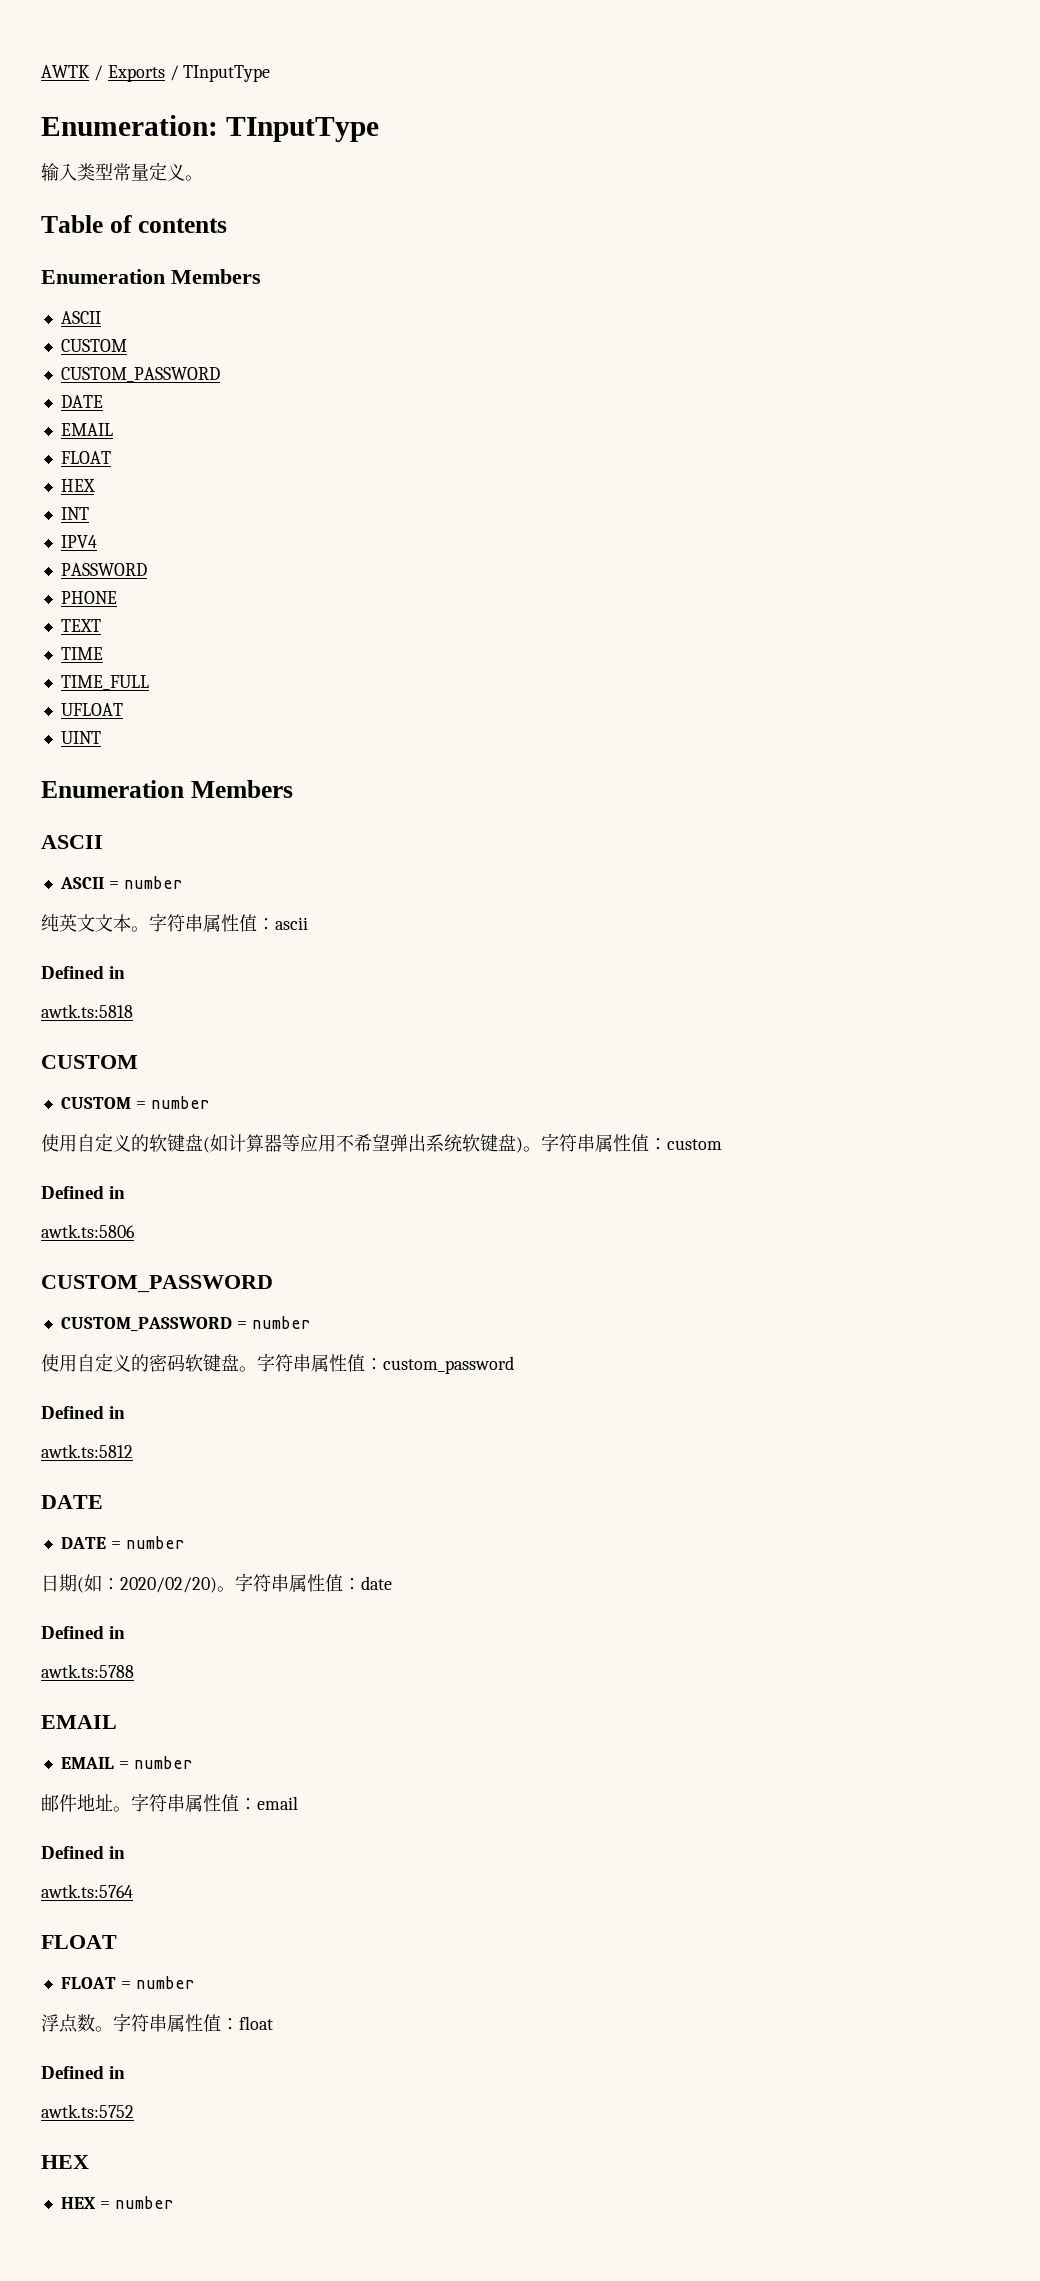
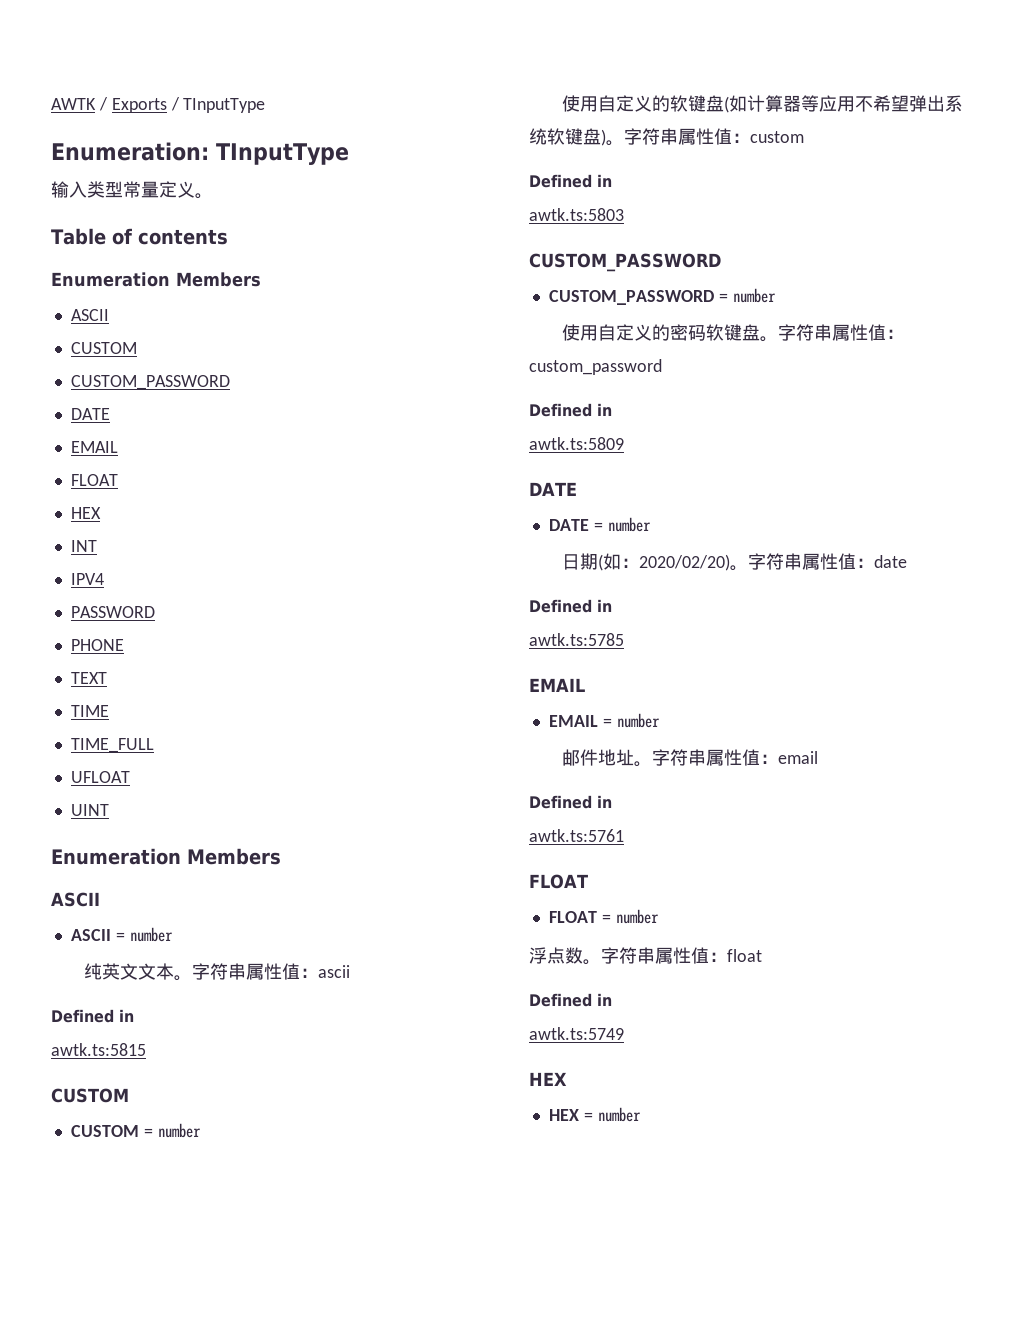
- awtk.ts:5818
+ awtk.ts:5815
- awtk.ts:5806
+ awtk.ts:5803
- awtk.ts:5812
+ awtk.ts:5809
- awtk.ts:5788
+ awtk.ts:5785
- awtk.ts:5764
+ awtk.ts:5761
- awtk.ts:5752
+ awtk.ts:5749

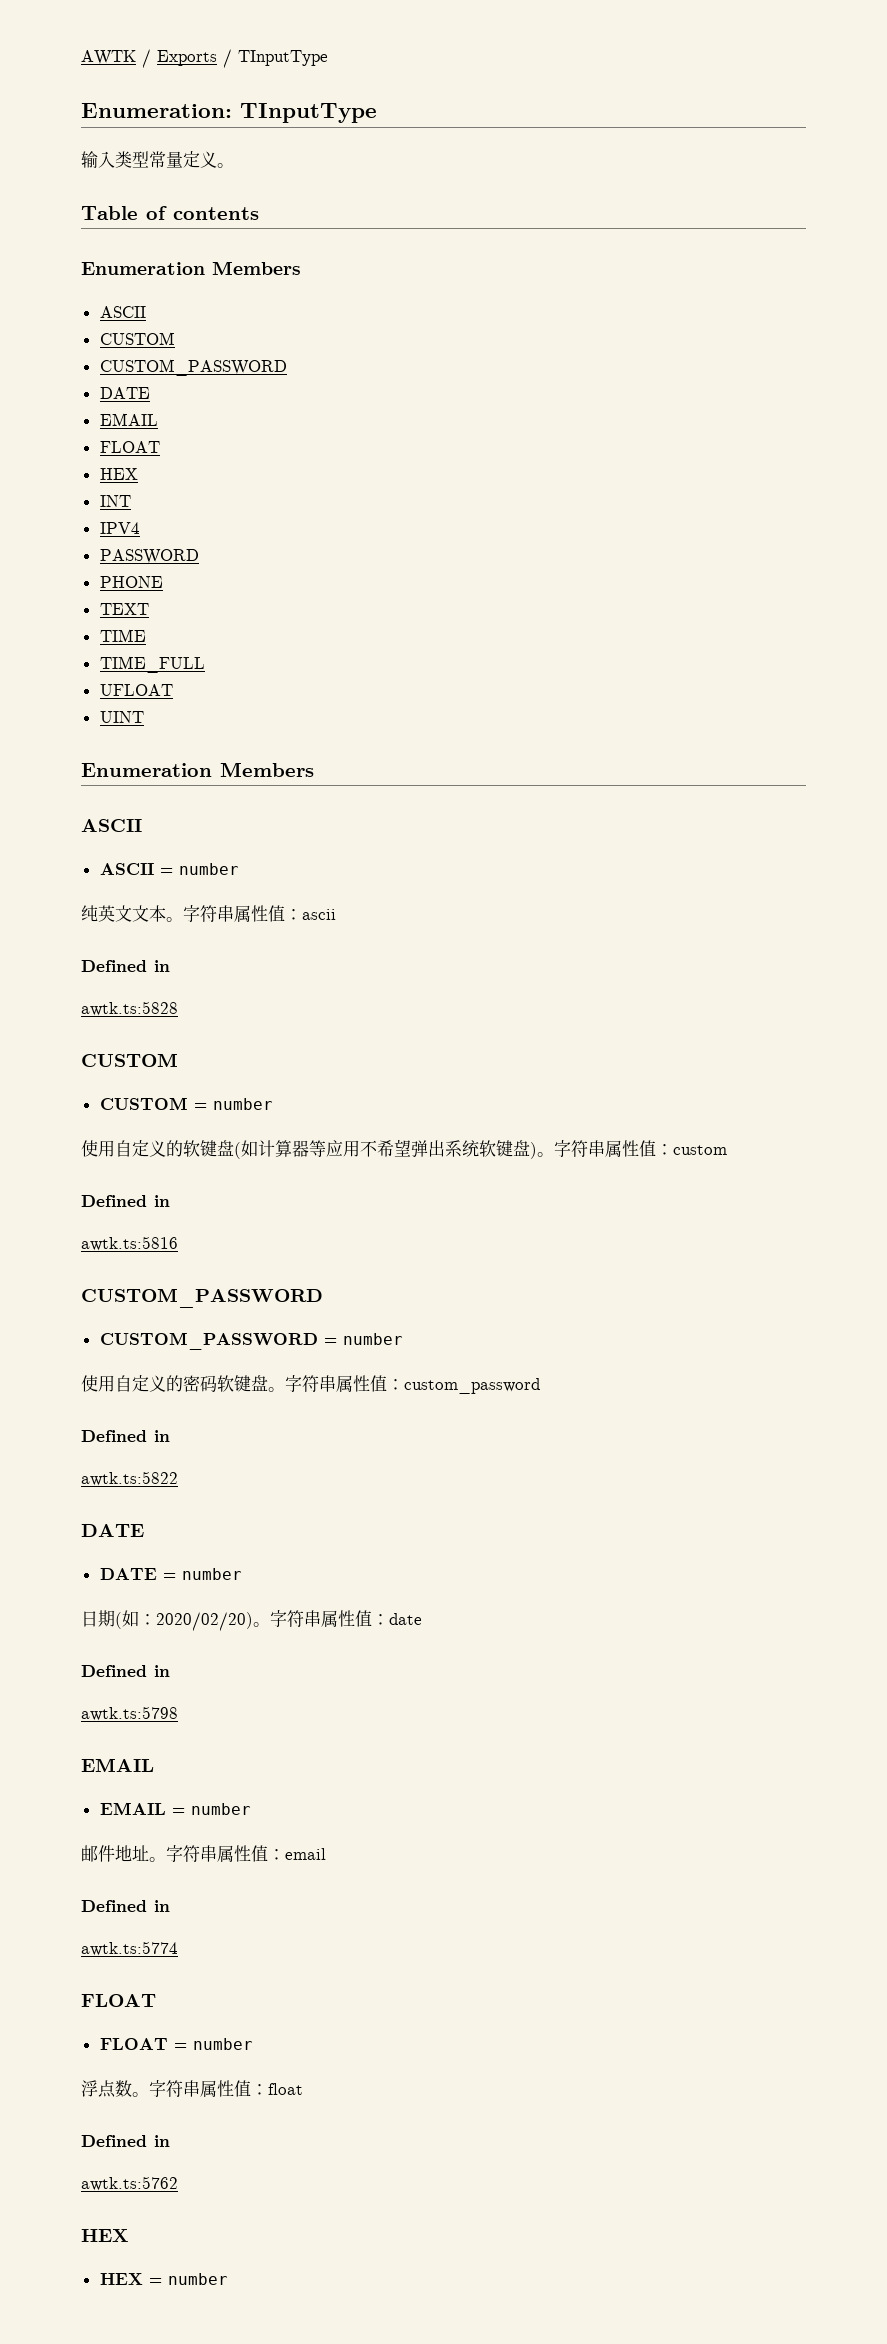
- awtk.ts:5815
+ awtk.ts:5828
- awtk.ts:5803
+ awtk.ts:5816
- awtk.ts:5809
+ awtk.ts:5822
- awtk.ts:5785
+ awtk.ts:5798
- awtk.ts:5761
+ awtk.ts:5774
- awtk.ts:5749
+ awtk.ts:5762

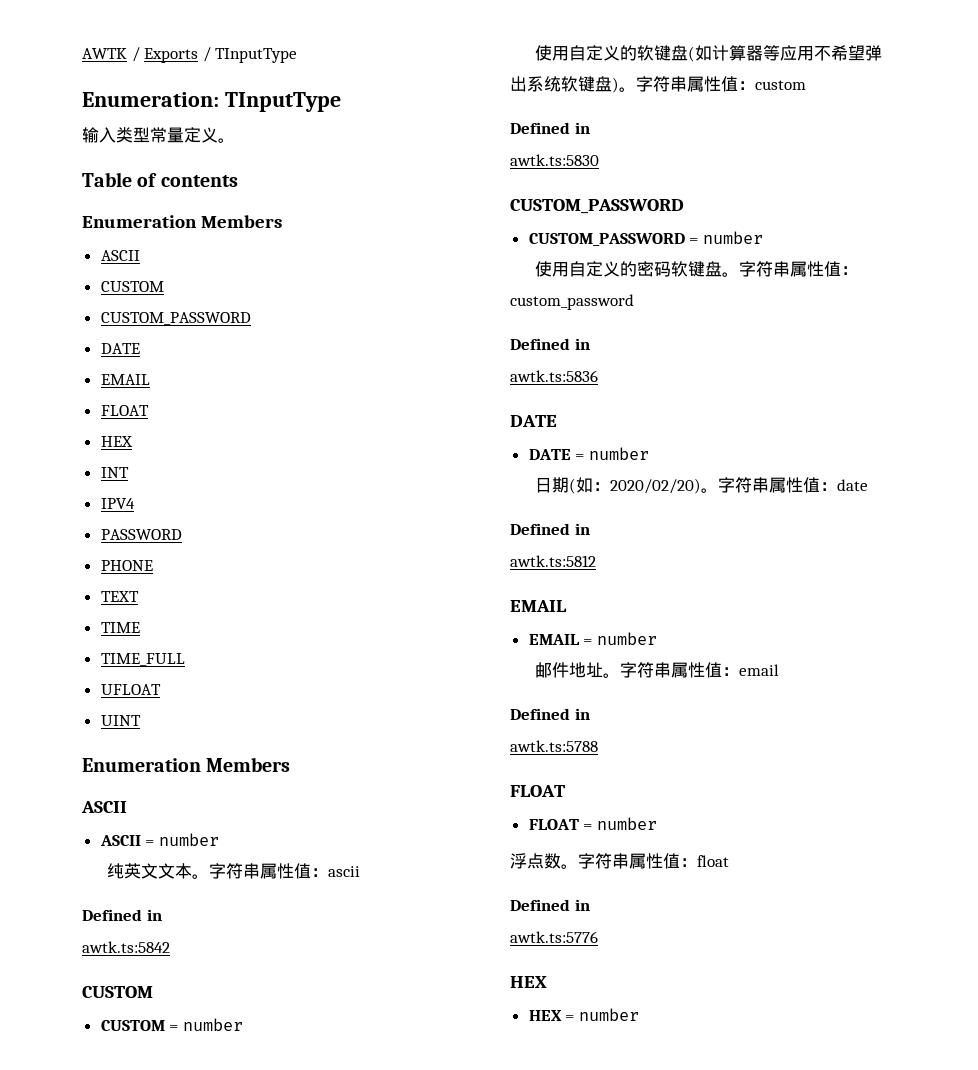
- awtk.ts:5828
+ awtk.ts:5842
- awtk.ts:5816
+ awtk.ts:5830
- awtk.ts:5822
+ awtk.ts:5836
- awtk.ts:5798
+ awtk.ts:5812
- awtk.ts:5774
+ awtk.ts:5788
- awtk.ts:5762
+ awtk.ts:5776

